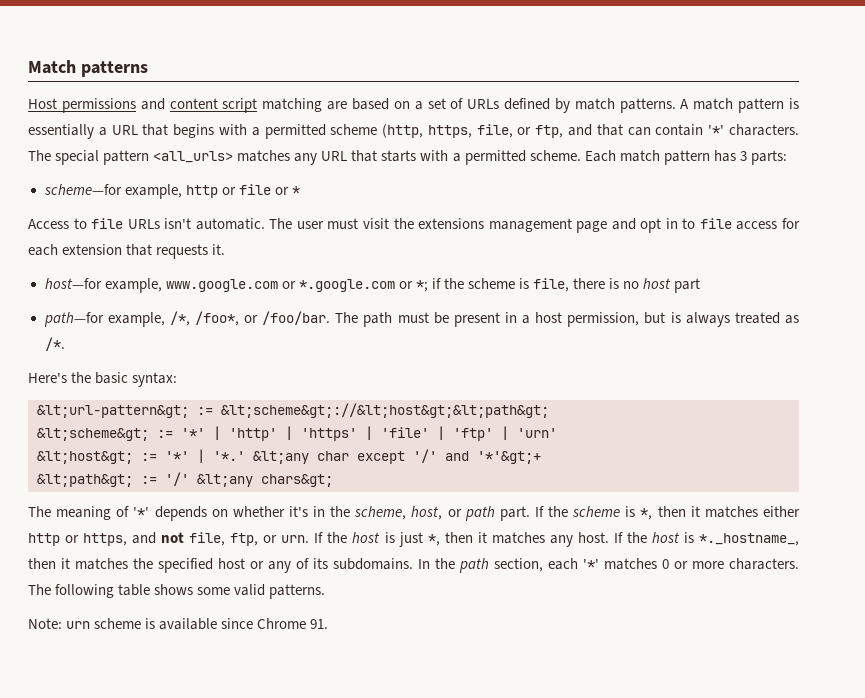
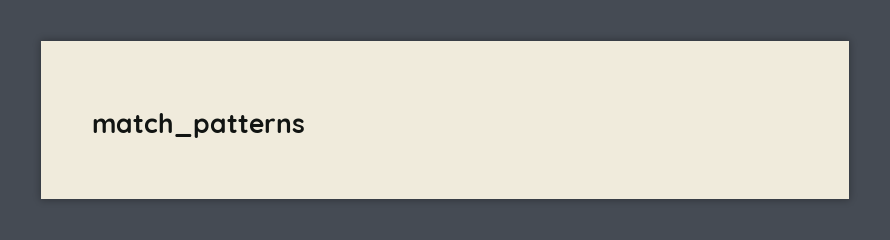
- Match patterns
- Host permissions and content script matching are based on a set of URLs defined by match patterns. A match pattern is essentially a URL that begins with a permitted scheme (http, https, file, or ftp, and that can contain '*' characters. The special pattern <all_urls> matches any URL that starts with a permitted scheme. Each match pattern has 3 parts:
- scheme—for example, http or file or *
- Access to file URLs isn't automatic. The user must visit the extensions management page and opt in to file access for each extension that requests it.
- host—for example, www.google.com or *.google.com or *; if the scheme is file, there is no host part
- path—for example, /*, /foo*, or /foo/bar. The path must be present in a host permission, but is always treated as /*.
- Here's the basic syntax:
- &lt;url-pattern&gt; := &lt;scheme&gt;://&lt;host&gt;&lt;path&gt;
- &lt;scheme&gt; := '*' | 'http' | 'https' | 'file' | 'ftp' | 'urn'
- &lt;host&gt; := '*' | '*.' &lt;any char except '/' and '*'&gt;+
- &lt;path&gt; := '/' &lt;any chars&gt;
- The meaning of '*' depends on whether it's in the scheme, host, or path part. If the scheme is *, then it matches either http or https, and not file, ftp, or urn. If the host is just *, then it matches any host. If the host is *._hostname_, then it matches the specified host or any of its subdomains. In the path section, each '*' matches 0 or more characters. The following table shows some valid patterns.
- Note: urn scheme is available since Chrome 91.
+ match_patterns

